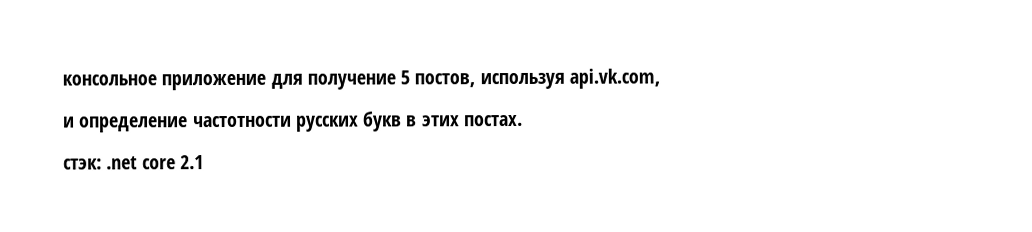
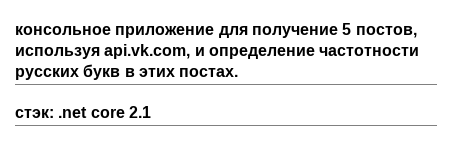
- консольное приложение для получение 5 постов, используя api.vk.com,
- и определение частотности русских букв в этих постах.
+ консольное приложение для получение 5 постов, используя api.vk.com, и определение частотности русских букв в этих постах.

